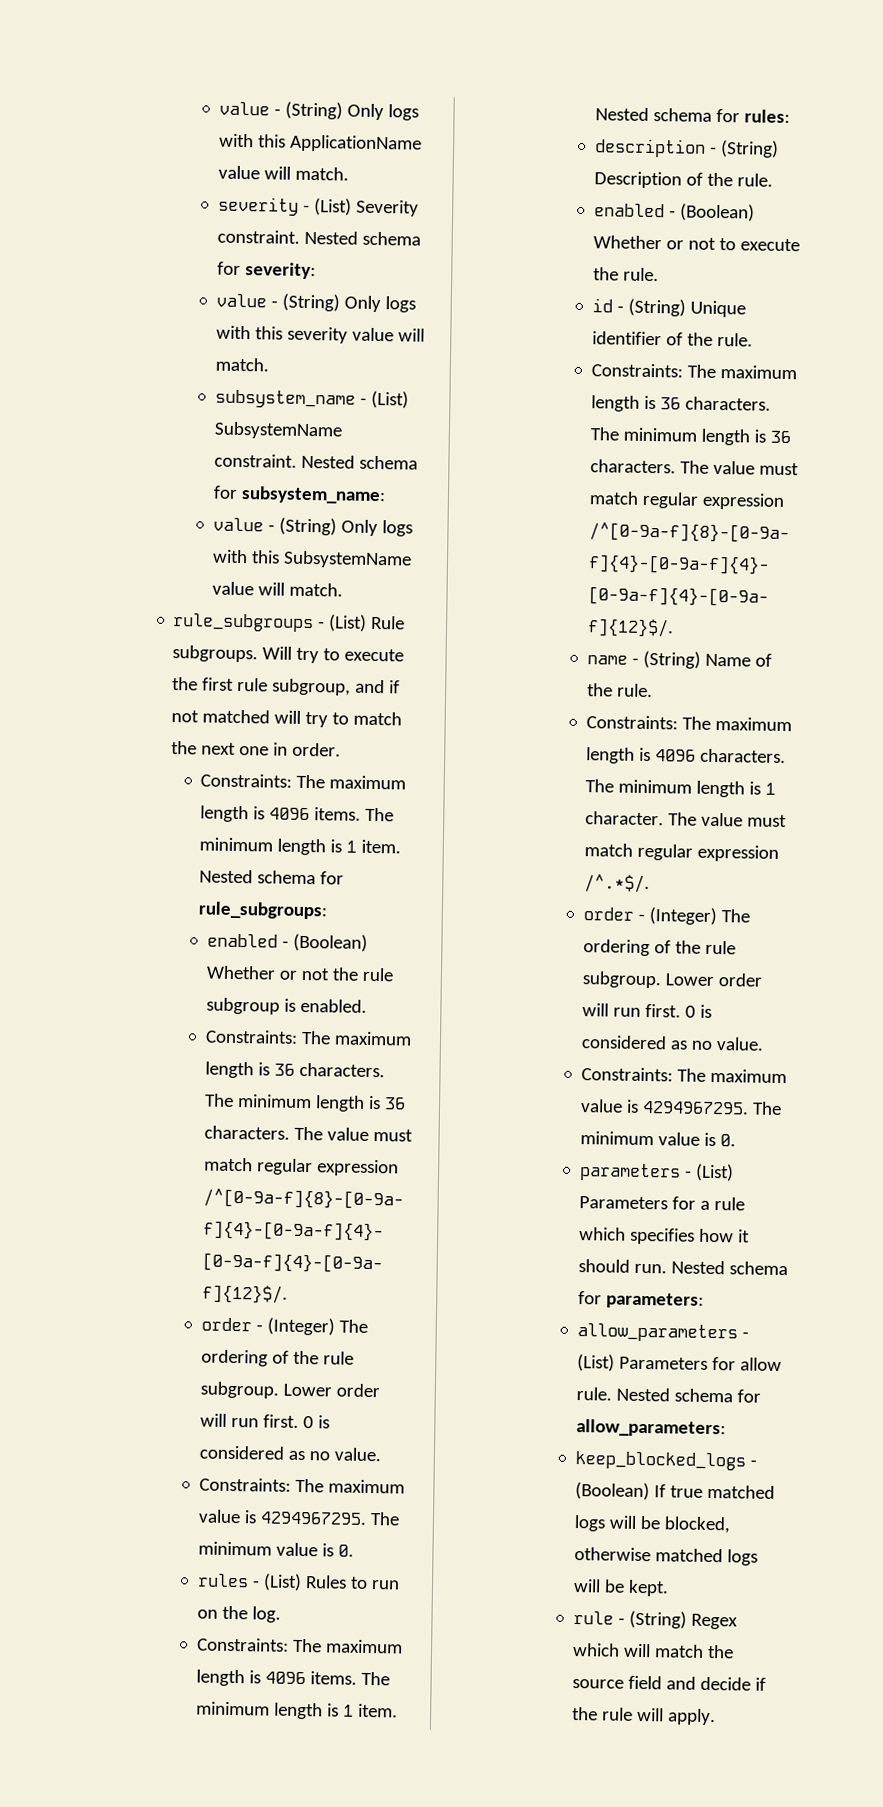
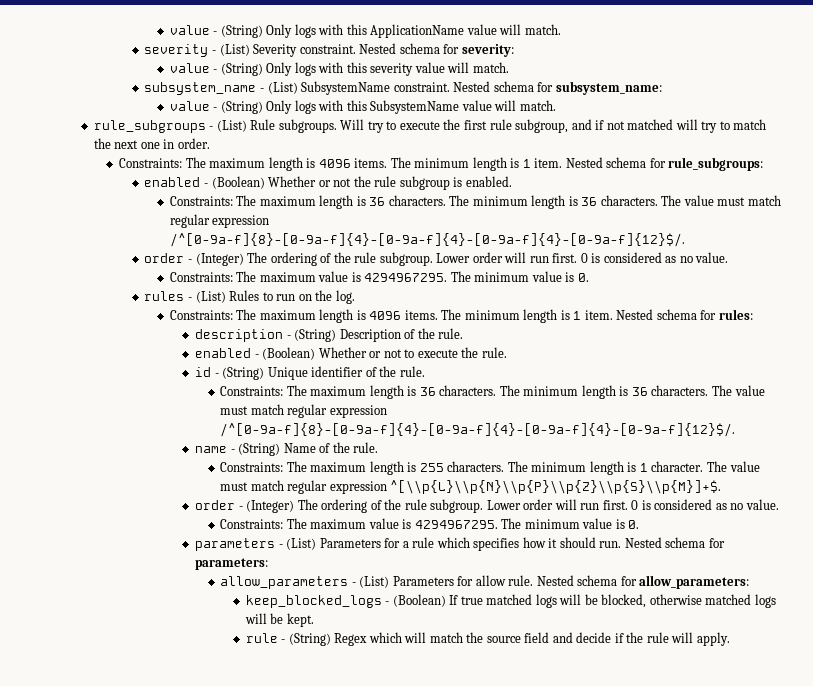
- Constraints: The maximum length is 4096 characters.
+ Constraints: The maximum length is 255 characters.
- The value must match regular expression /^.*$/.
+ The value must match regular expression ^[\\p{L}\\p{N}\\p{P}\\p{Z}\\p{S}\\p{M}]+$.

